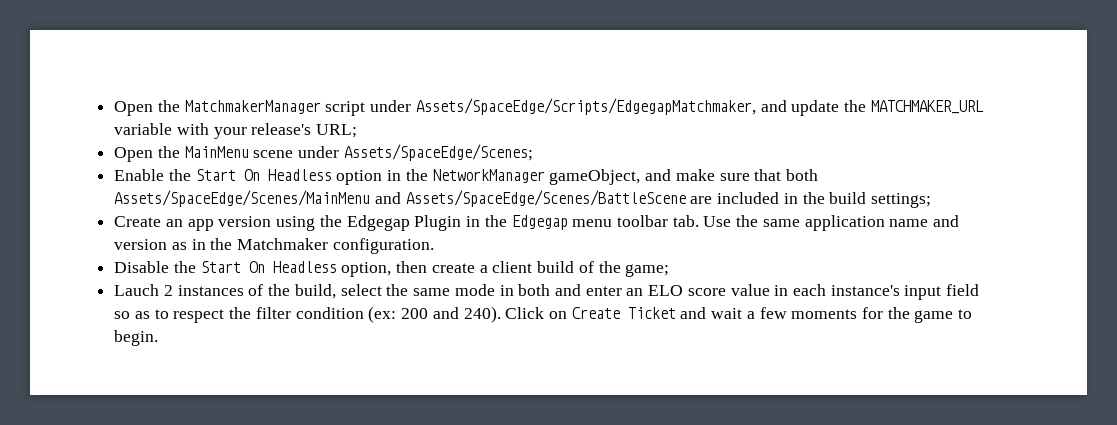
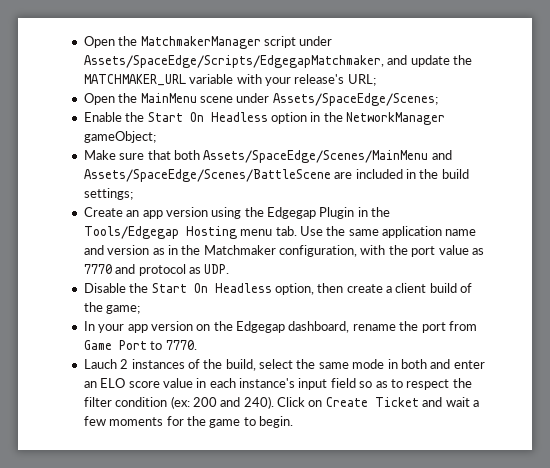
- Enable the Start On Headless option in the NetworkManager gameObject, and make sure that both Assets/SpaceEdge/Scenes/MainMenu and Assets/SpaceEdge/Scenes/BattleScene are included in the build settings;
+ Enable the Start On Headless option in the NetworkManager gameObject;
+ Make sure that both Assets/SpaceEdge/Scenes/MainMenu and Assets/SpaceEdge/Scenes/BattleScene are included in the build settings;
- Create an app version using the Edgegap Plugin in the Edgegap menu toolbar tab. Use the same application name and version as in the Matchmaker configuration.
+ Create an app version using the Edgegap Plugin in the Tools/Edgegap Hosting menu tab. Use the same application name and version as in the Matchmaker configuration, with the port value as 7770 and protocol as UDP.
+ In your app version on the Edgegap dashboard, rename the port from Game Port to 7770.

